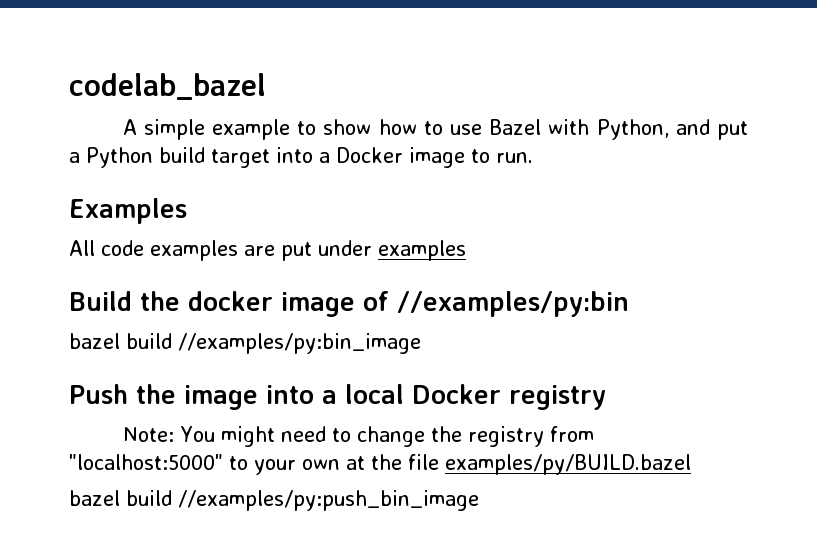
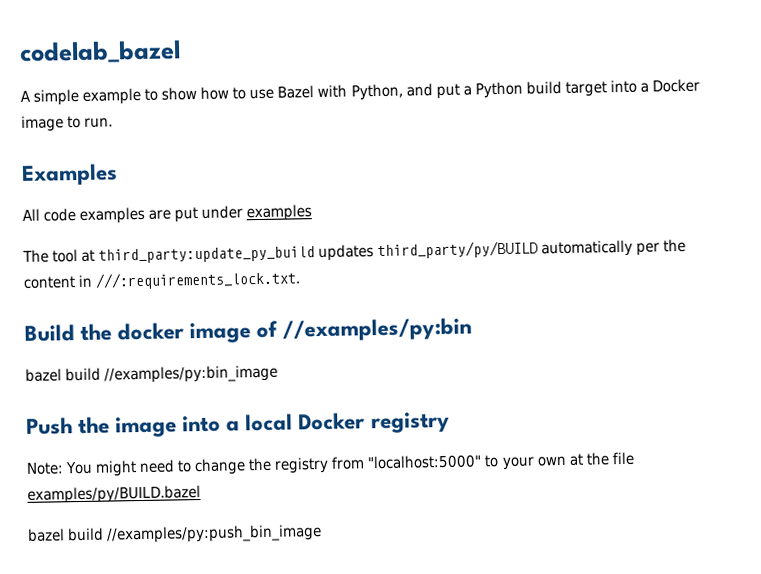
+ The tool at third_party:update_py_build updates third_party/py/BUILD automatically per the content in ///:requirements_lock.txt.

